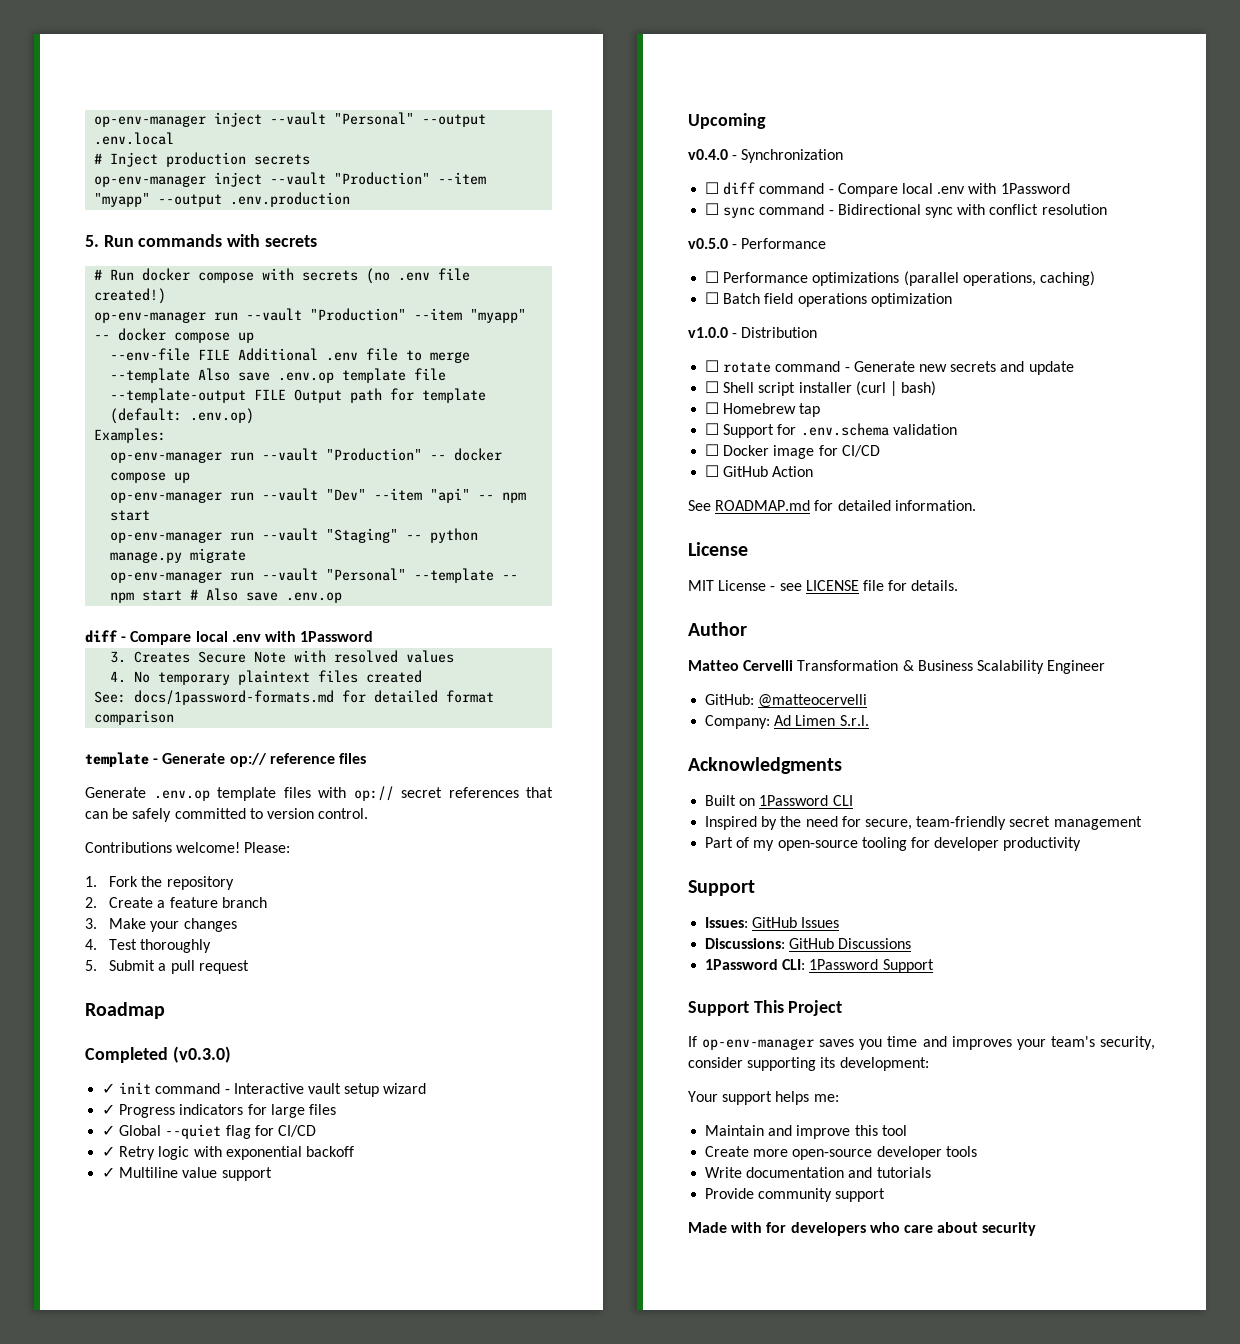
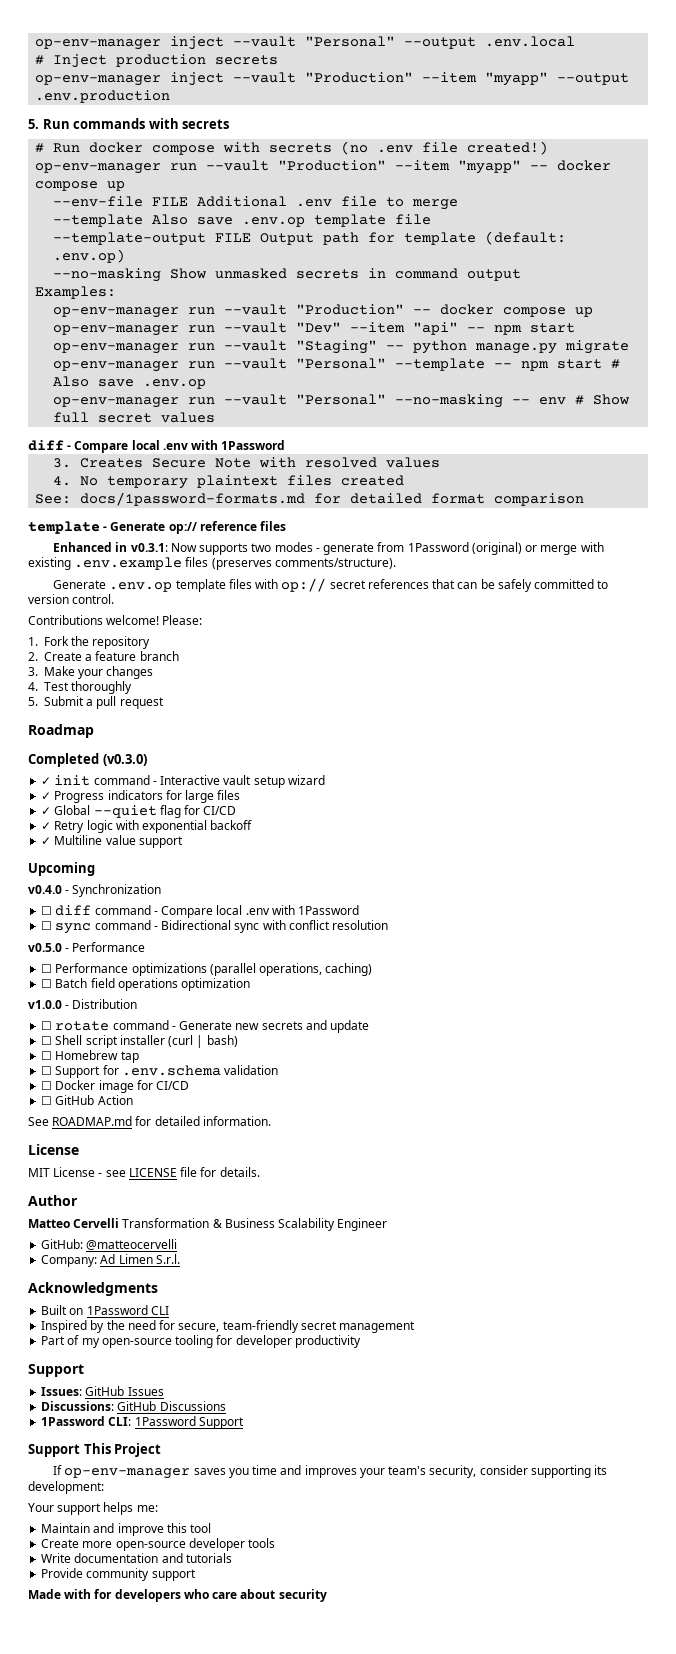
+ --no-masking Show unmasked secrets in command output
+ op-env-manager run --vault "Personal" --no-masking -- env # Show full secret values
+ Enhanced in v0.3.1: Now supports two modes - generate from 1Password (original) or merge with existing .env.example files (preserves comments/structure).

